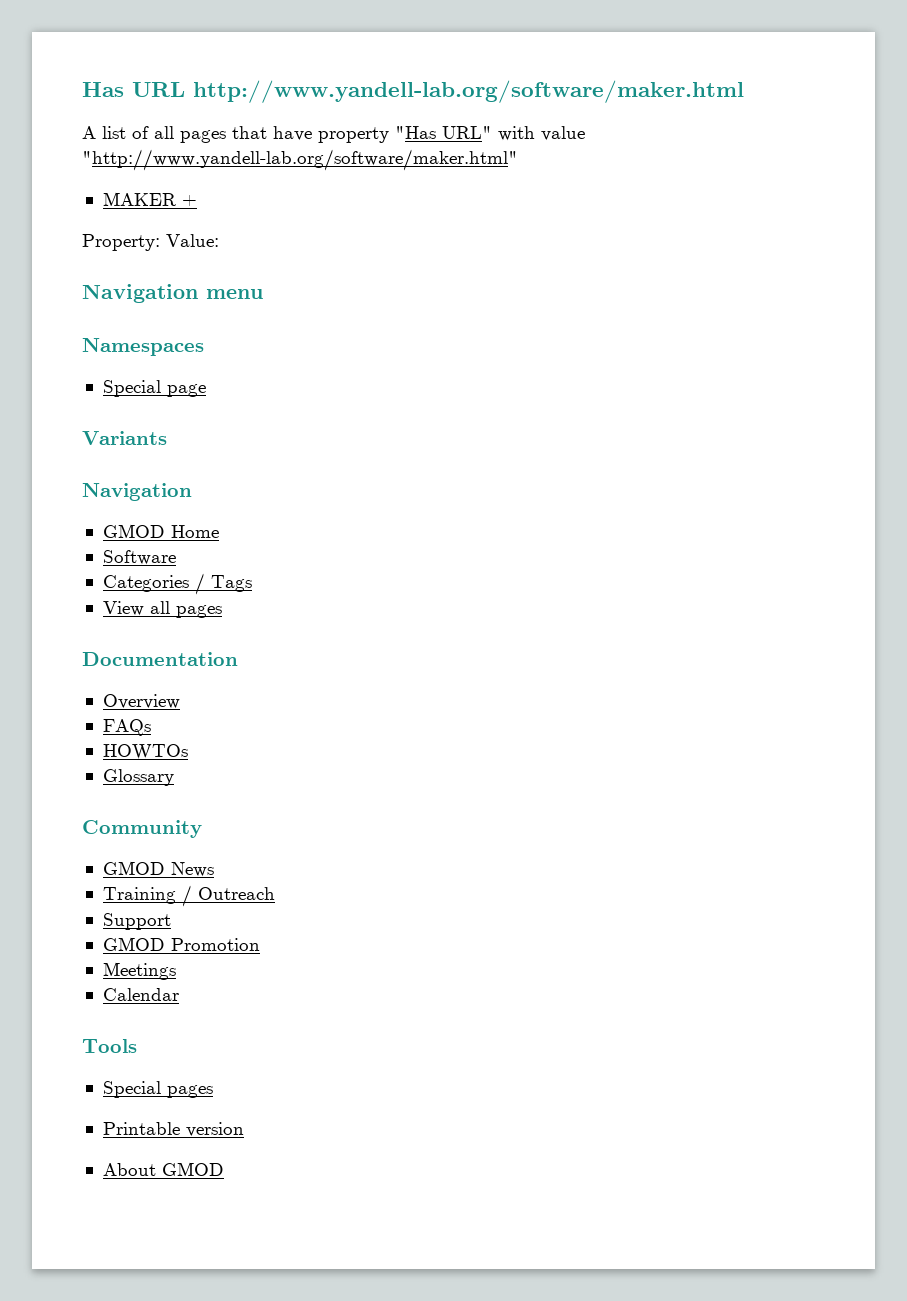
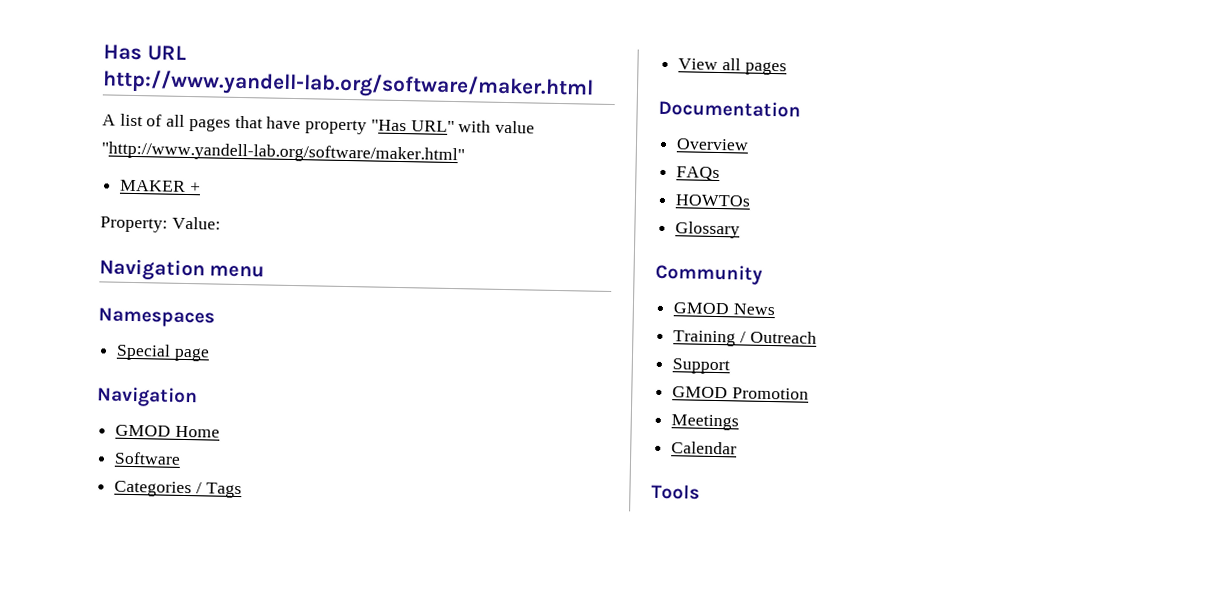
- Variants
- Special pages
- Printable version
- About GMOD

